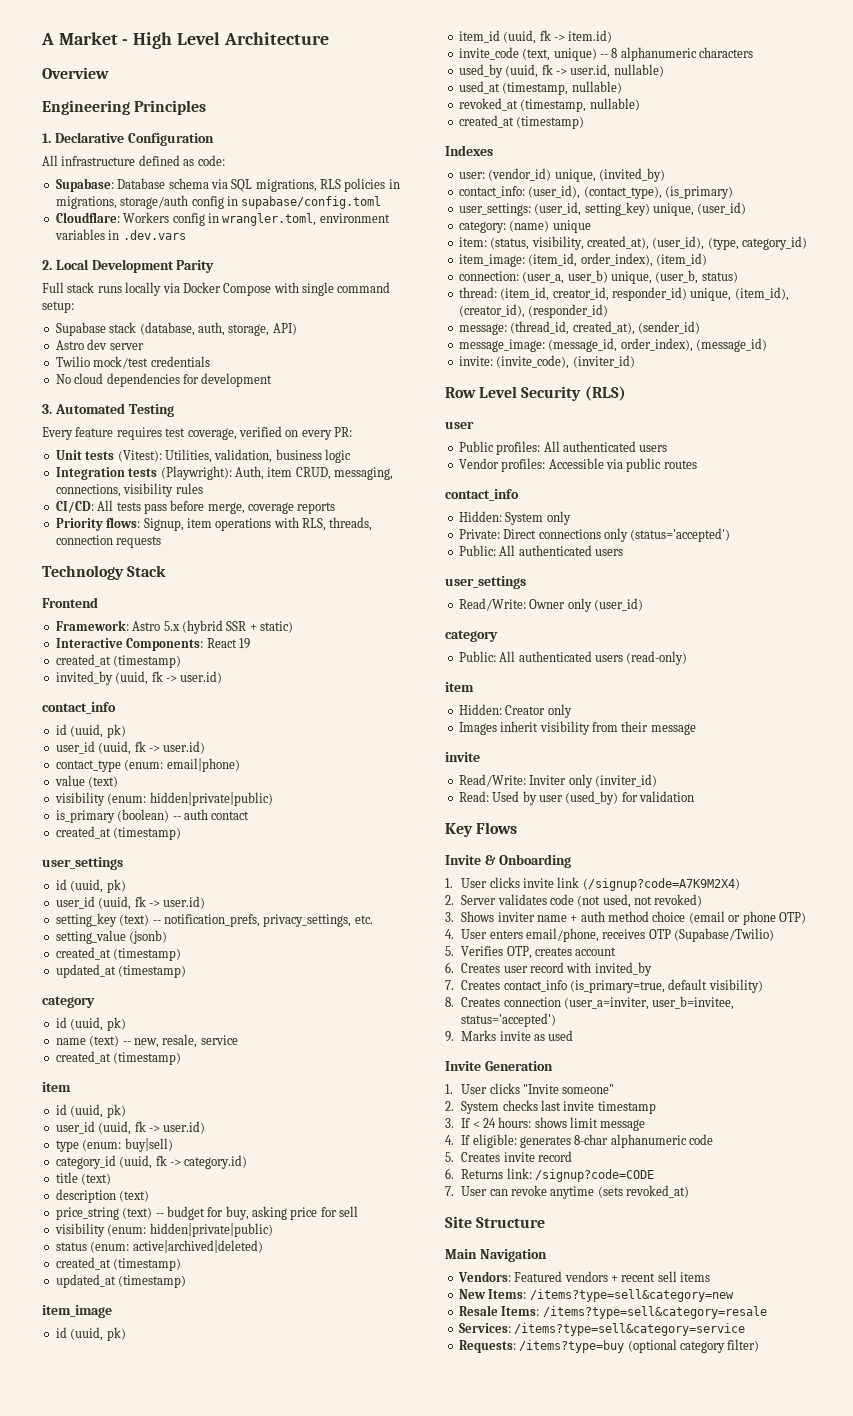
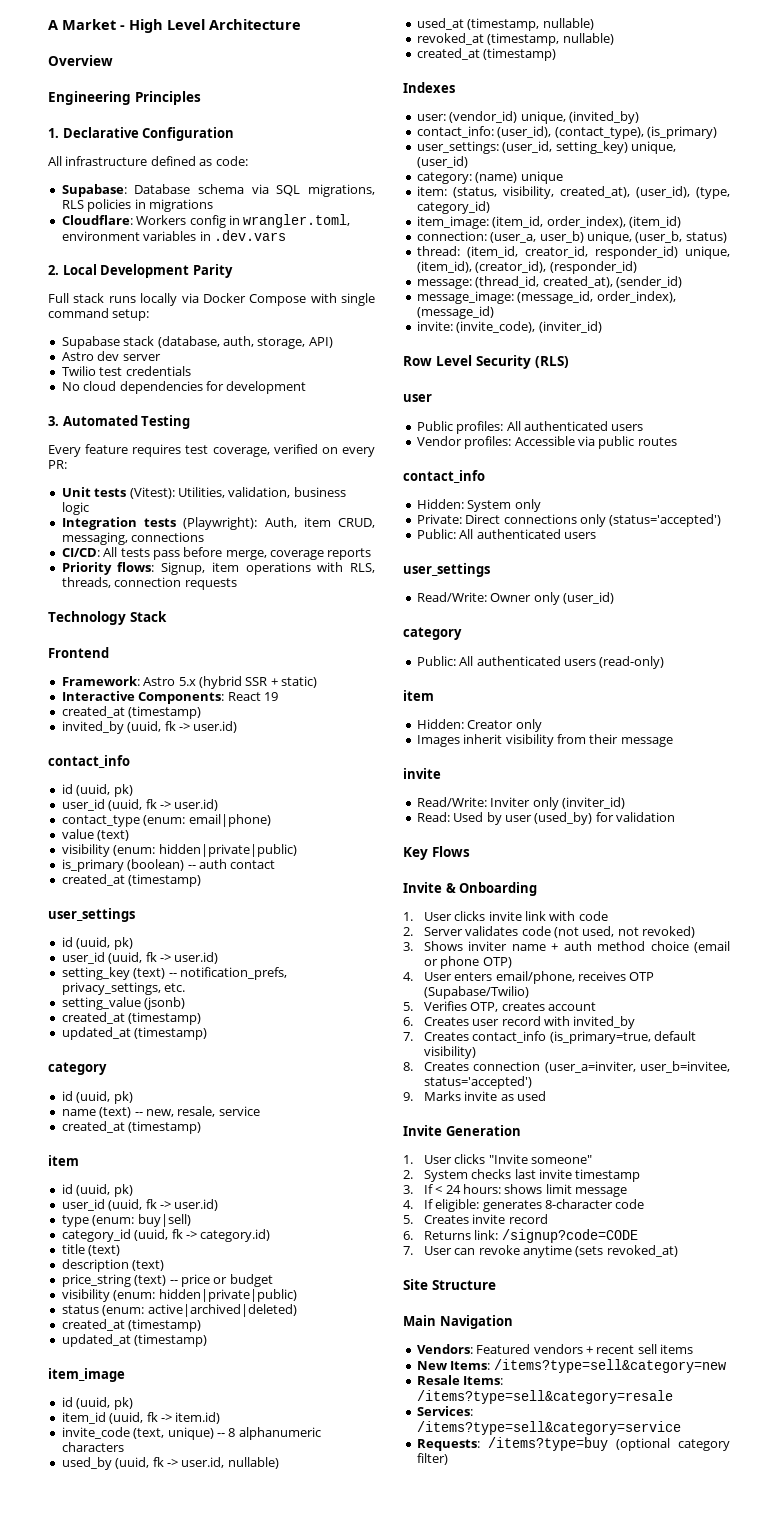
- Supabase: Database schema via SQL migrations, RLS policies in migrations, storage/auth config in supabase/config.toml
+ Supabase: Database schema via SQL migrations, RLS policies in migrations
- Twilio mock/test credentials
+ Twilio test credentials
- Integration tests (Playwright): Auth, item CRUD, messaging, connections, visibility rules
+ Integration tests (Playwright): Auth, item CRUD, messaging, connections
- price_string (text) -- budget for buy, asking price for sell
+ price_string (text) -- price or budget
- 1. User clicks invite link (/signup?code=A7K9M2X4)
+ 1. User clicks invite link with code
- 4. If eligible: generates 8-char alphanumeric code
+ 4. If eligible: generates 8-character code

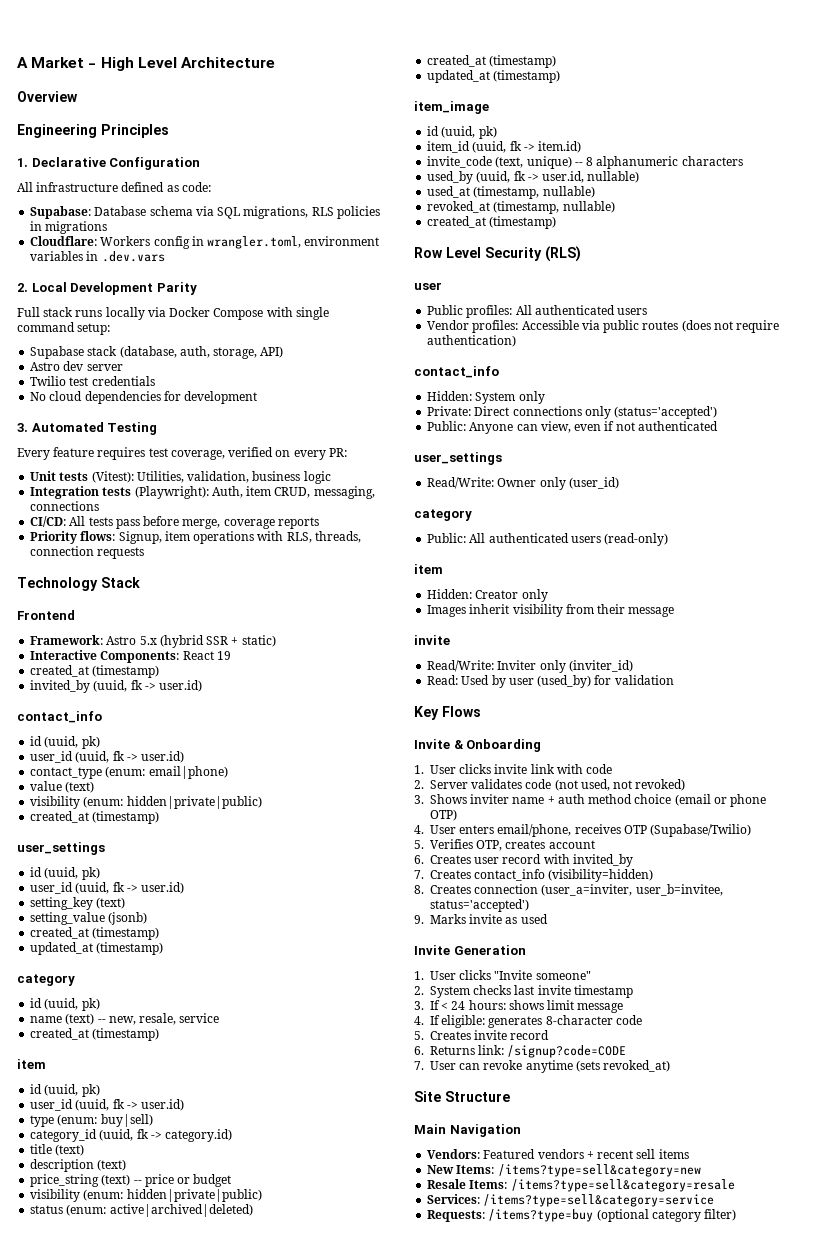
- is_primary (boolean) -- auth contact
- setting_key (text) -- notification_prefs, privacy_settings, etc.
+ setting_key (text)
- Indexes
- user: (vendor_id) unique, (invited_by)
- contact_info: (user_id), (contact_type), (is_primary)
- user_settings: (user_id, setting_key) unique, (user_id)
- category: (name) unique
- item: (status, visibility, created_at), (user_id), (type, category_id)
- item_image: (item_id, order_index), (item_id)
- connection: (user_a, user_b) unique, (user_b, status)
- thread: (item_id, creator_id, responder_id) unique, (item_id), (creator_id), (responder_id)
- message: (thread_id, created_at), (sender_id)
- message_image: (message_id, order_index), (message_id)
- invite: (invite_code), (inviter_id)
- Vendor profiles: Accessible via public routes
+ Vendor profiles: Accessible via public routes (does not require authentication)
  Private: Direct connections only (status='accepted')
- Public: All authenticated users
+ Public: Anyone can view, even if not authenticated
- 7. Creates contact_info (is_primary=true, default visibility)
+ 7. Creates contact_info (visibility=hidden)

